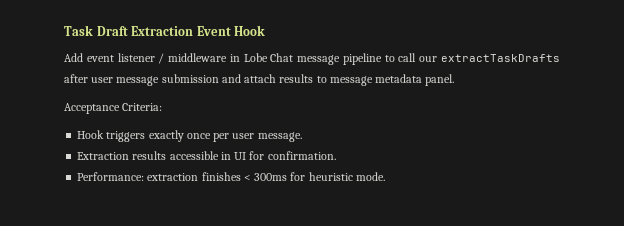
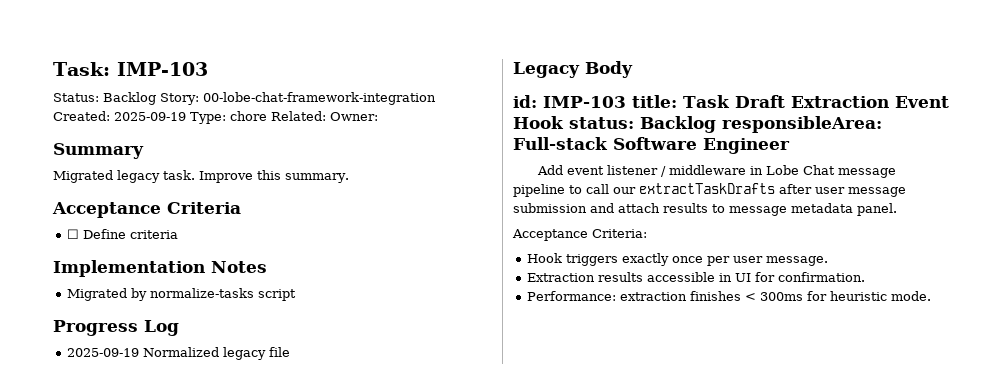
- Task Draft Extraction Event Hook
+ Task: IMP-103
+ Status: Backlog Story: 00-lobe-chat-framework-integration Created: 2025-09-19 Type: chore Related: Owner:
+ Summary
+ Migrated legacy task. Improve this summary.
+ Acceptance Criteria
+ ☐ Define criteria
+ Implementation Notes
+ Migrated by normalize-tasks script
+ Progress Log
+ 2025-09-19 Normalized legacy file
+ Legacy Body
+ id: IMP-103 title: Task Draft Extraction Event Hook status: Backlog responsibleArea: Full-stack Software Engineer

